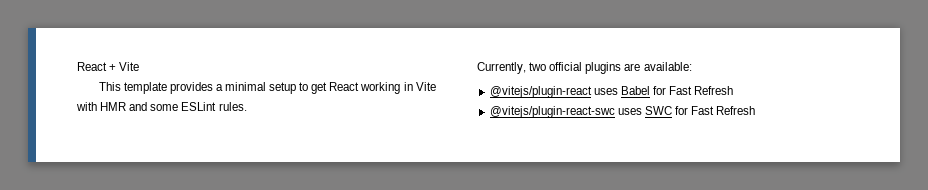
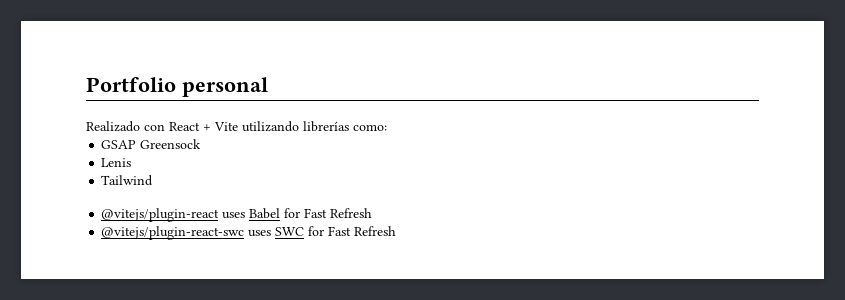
- React + Vite
- This template provides a minimal setup to get React working in Vite with HMR and some ESLint rules.
- Currently, two official plugins are available:
+ Portfolio personal
+ Realizado con React + Vite utilizando librerías como:
+ GSAP Greensock
+ Lenis
+ Tailwind

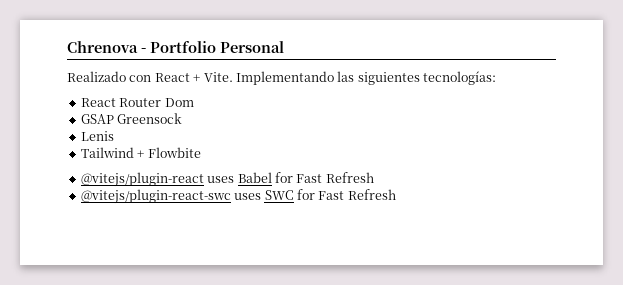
- Portfolio personal
+ Chrenova - Portfolio Personal
- Realizado con React + Vite utilizando librerías como:
+ Realizado con React + Vite. Implementando las siguientes tecnologías:
+ React Router Dom
- Tailwind
+ Tailwind + Flowbite

